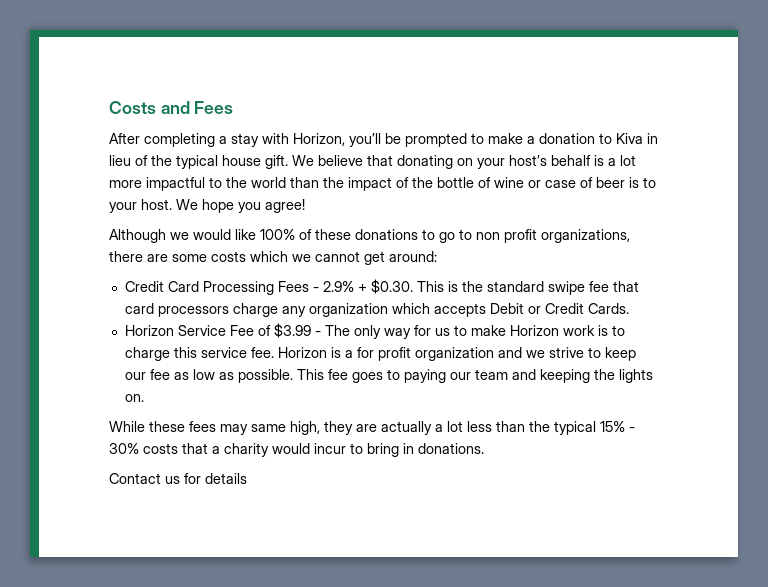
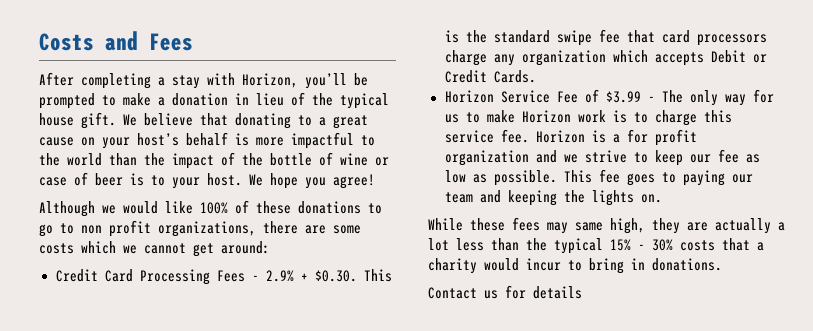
- After completing a stay with Horizon, you’ll be prompted to make a donation to Kiva in lieu of the typical house gift.
+ After completing a stay with Horizon, you’ll be prompted to make a donation in lieu of the typical house gift.
- We believe that donating on your host’s behalf is a lot more impactful to the world than the impact of the bottle of wine or case of beer is to your host.
+ We believe that donating to a great cause on your host’s behalf is more impactful to the world than the impact of the bottle of wine or case of beer is to your host.

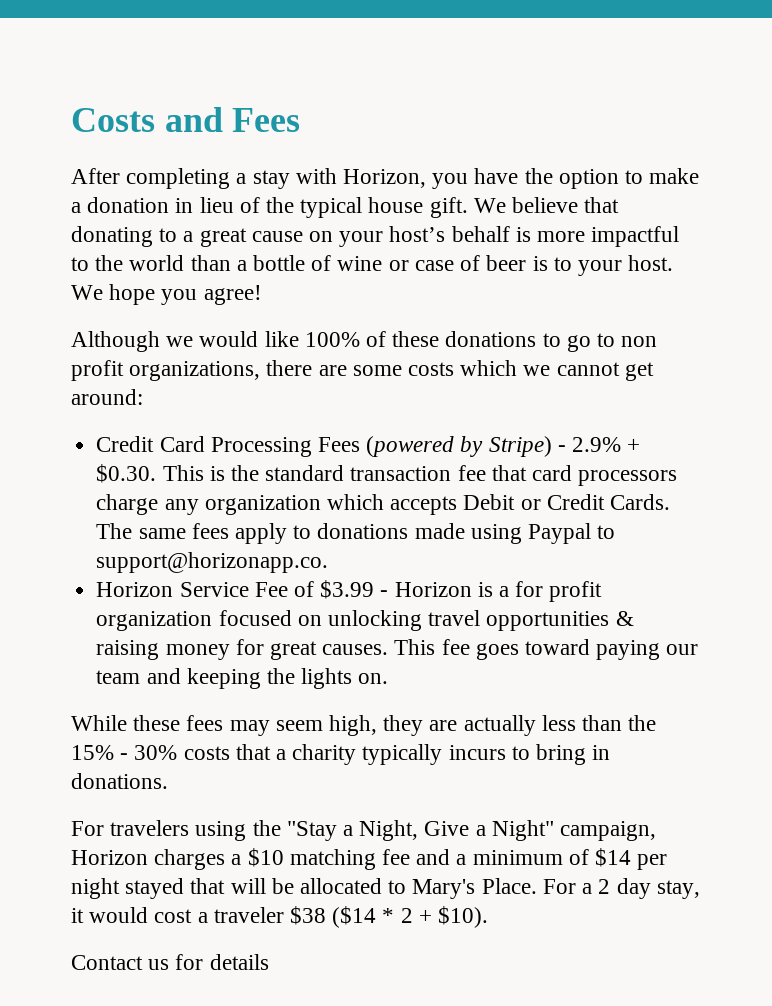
- After completing a stay with Horizon, you’ll be prompted to make a donation in lieu of the typical house gift.
+ After completing a stay with Horizon, you have the option to make a donation in lieu of the typical house gift.
- We believe that donating to a great cause on your host’s behalf is more impactful to the world than the impact of the bottle of wine or case of beer is to your host.
+ We believe that donating to a great cause on your host’s behalf is more impactful to the world than a bottle of wine or case of beer is to your host.
- Credit Card Processing Fees - 2.9% + $0.30. This is the standard swipe fee that card processors charge any organization which accepts Debit or Credit Cards.
+ Credit Card Processing Fees (powered by Stripe) - 2.9% + $0.30. This is the standard transaction fee that card processors charge any organization which accepts Debit or Credit Cards. The same fees apply to donations made using Paypal to support@horizonapp.co.
- Horizon Service Fee of $3.99 - The only way for us to make Horizon work is to charge this service fee. Horizon is a for profit organization and we strive to keep our fee as low as possible.
+ Horizon Service Fee of $3.99 - Horizon is a for profit organization focused on unlocking travel opportunities & raising money for great causes.
- This fee goes to paying our team and keeping the lights on.
+ This fee goes toward paying our team and keeping the lights on.
- While these fees may same high, they are actually a lot less than the typical 15% - 30% costs that a charity would incur to bring in donations.
+ While these fees may seem high, they are actually less than the 15% - 30% costs that a charity typically incurs to bring in donations.
+ For travelers using the "Stay a Night, Give a Night" campaign, Horizon charges a $10 matching fee and a minimum of $14 per night stayed that will be allocated to Mary's Place. For a 2 day stay, it would cost a traveler $38 ($14 * 2 + $10).

